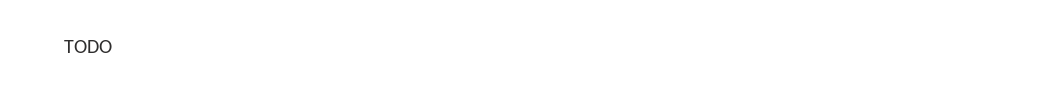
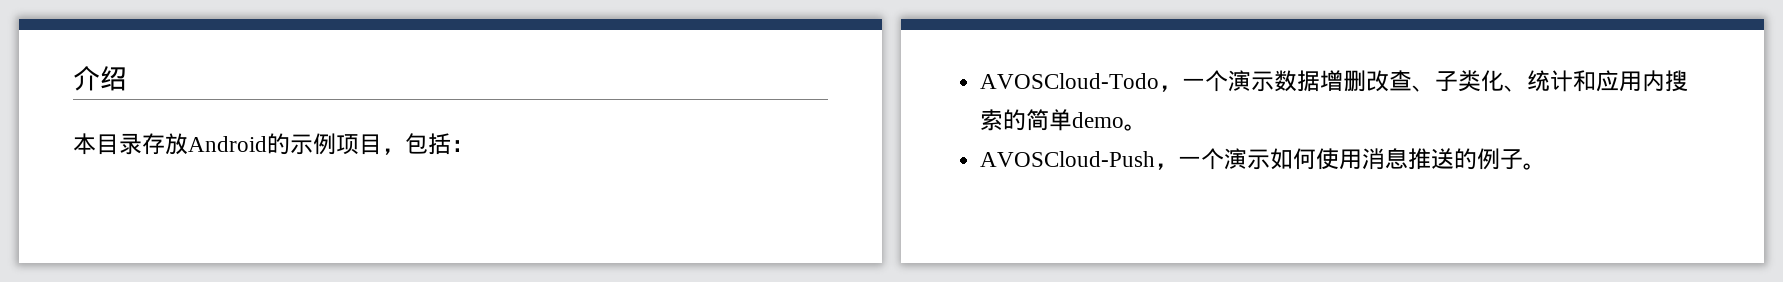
- TODO
+ 介绍
+ 本目录存放Android的示例项目，包括：
+ AVOSCloud-Todo，一个演示数据增删改查、子类化、统计和应用内搜索的简单demo。
+ AVOSCloud-Push，一个演示如何使用消息推送的例子。

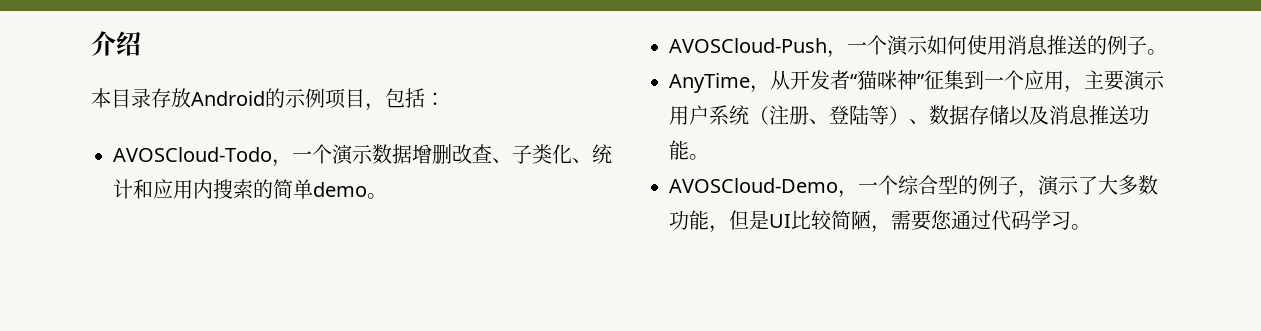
+ AnyTime，从开发者“猫咪神”征集到一个应用，主要演示用户系统（注册、登陆等）、数据存储以及消息推送功能。
+ AVOSCloud-Demo，一个综合型的例子，演示了大多数功能，但是UI比较简陋，需要您通过代码学习。

